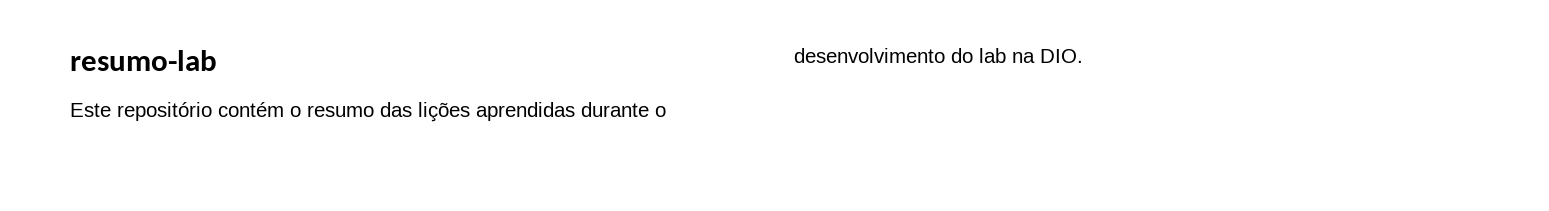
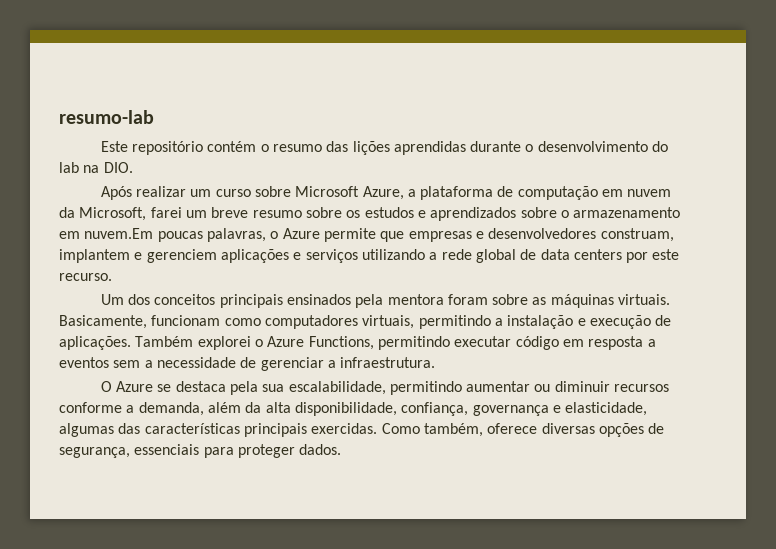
+ Após realizar um curso sobre Microsoft Azure, a plataforma de computação em nuvem da Microsoft, farei um breve resumo sobre os estudos e aprendizados sobre o armazenamento em nuvem.Em poucas palavras, o Azure permite que empresas e desenvolvedores construam, implantem e gerenciem aplicações e serviços utilizando a rede global de data centers por este recurso.
+ Um dos conceitos principais ensinados pela mentora foram sobre as máquinas virtuais. Basicamente, funcionam como computadores virtuais, permitindo a instalação e execução de aplicações. Também explorei o Azure Functions, permitindo executar código em resposta a eventos sem a necessidade de gerenciar a infraestrutura.
+ O Azure se destaca pela sua escalabilidade, permitindo aumentar ou diminuir recursos conforme a demanda, além da alta disponibilidade, confiança, governança e elasticidade, algumas das características principais exercidas. Como também, oferece diversas opções de segurança, essenciais para proteger dados.

